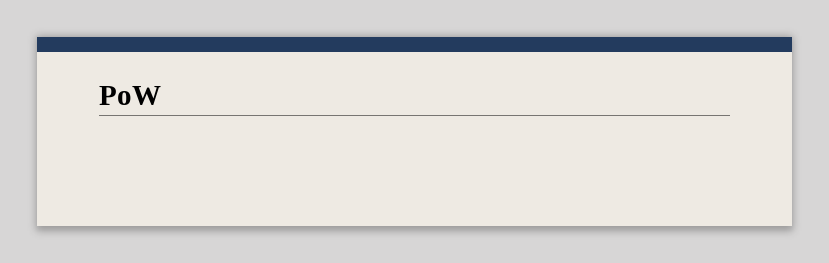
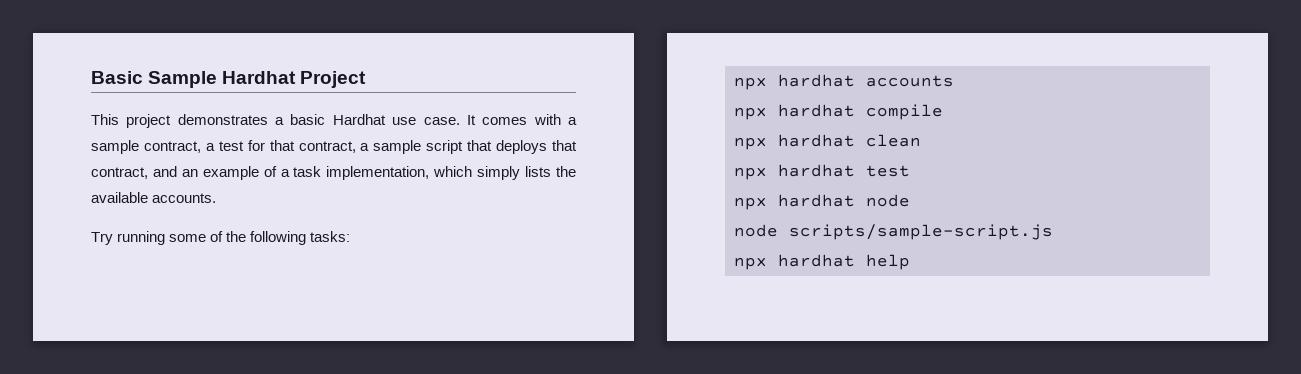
- PoW
+ Basic Sample Hardhat Project
+ This project demonstrates a basic Hardhat use case. It comes with a sample contract, a test for that contract, a sample script that deploys that contract, and an example of a task implementation, which simply lists the available accounts.
+ Try running some of the following tasks:
+ npx hardhat accounts
+ npx hardhat compile
+ npx hardhat clean
+ npx hardhat test
+ npx hardhat node
+ node scripts/sample-script.js
+ npx hardhat help

